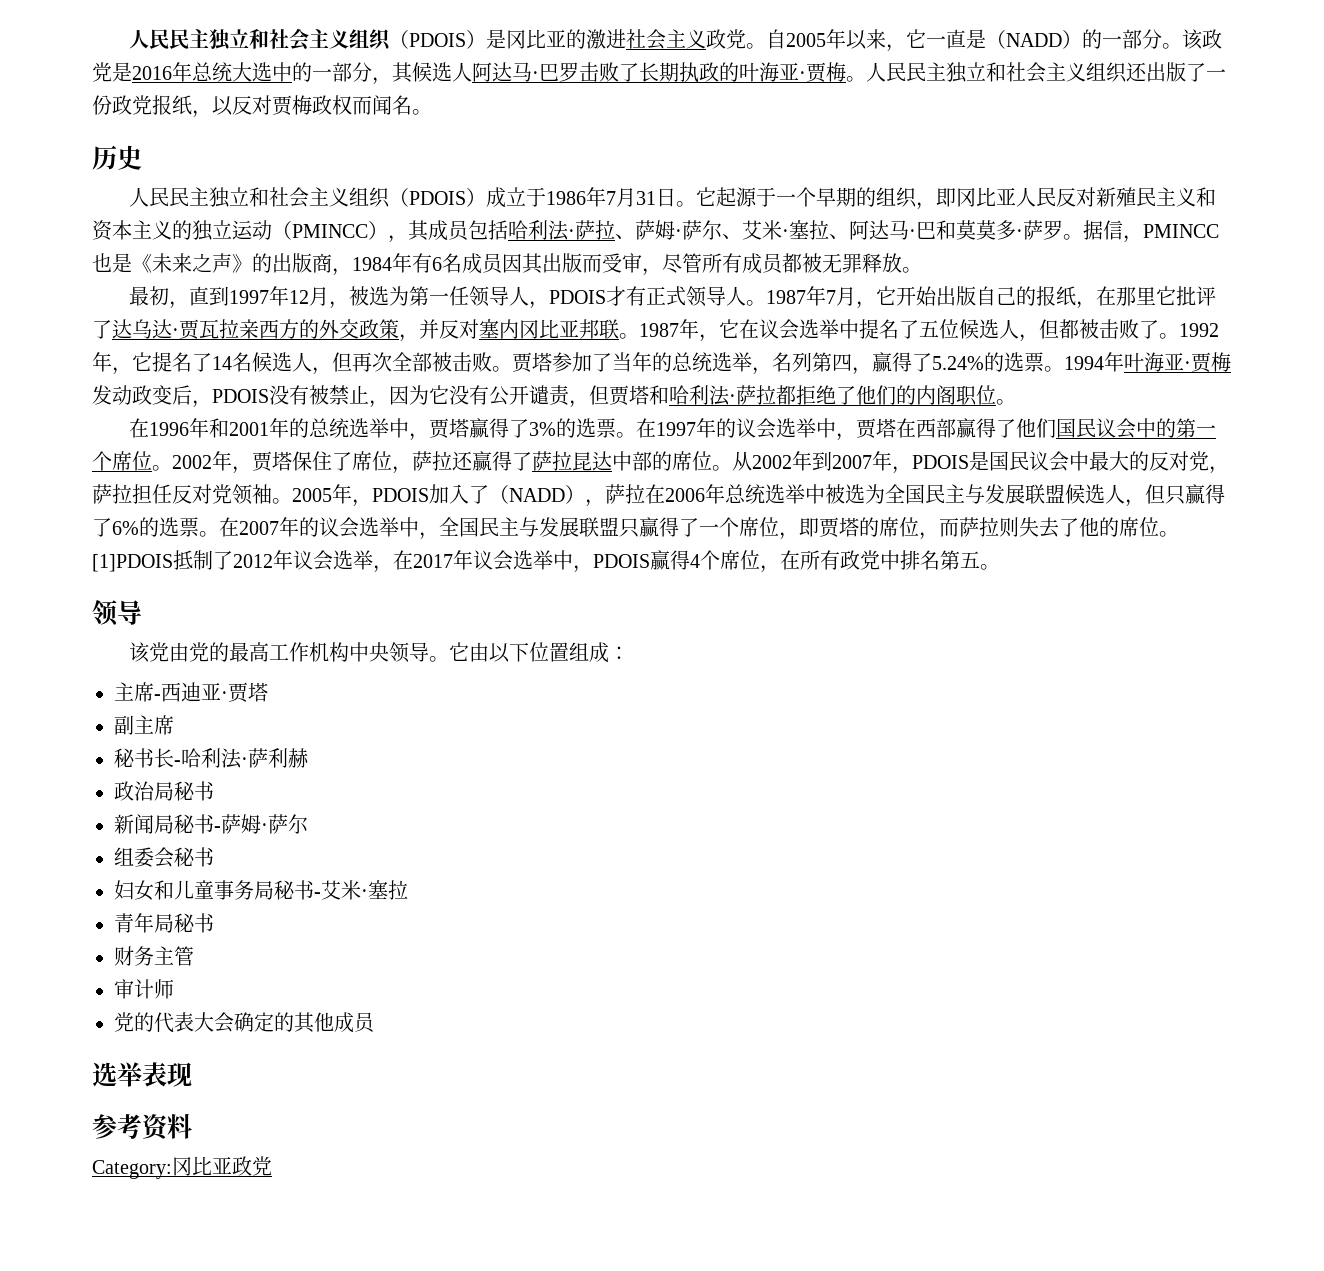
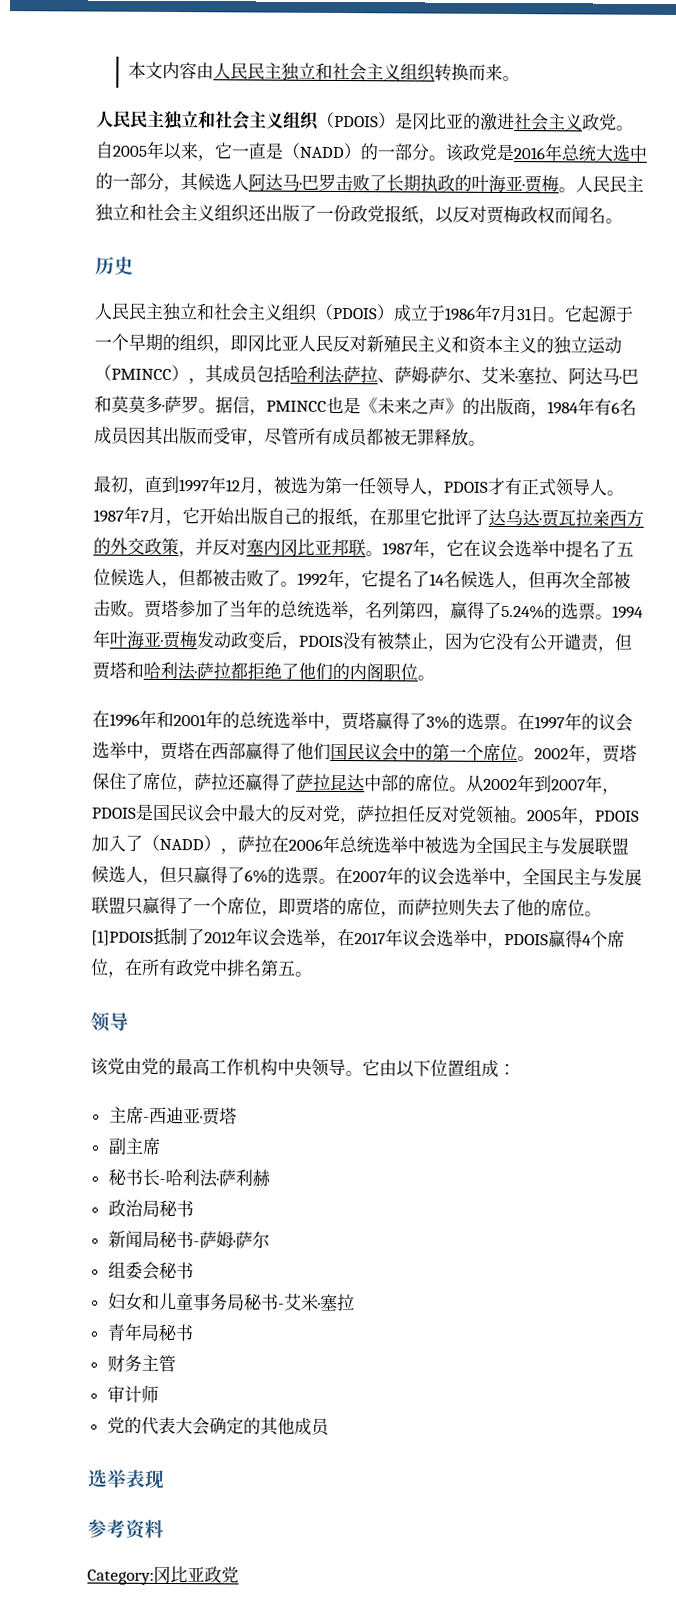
+ 本文内容由人民民主独立和社会主义组织转换而来。

